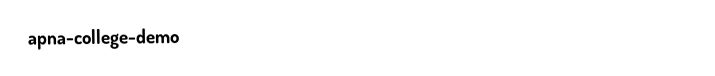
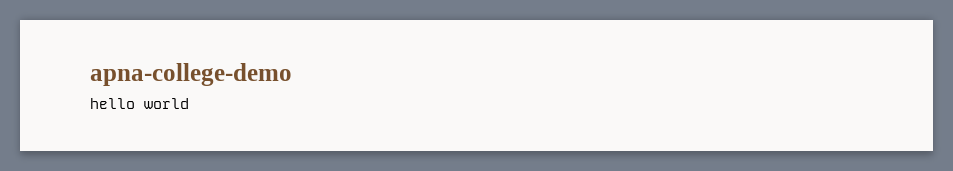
+ hello world

